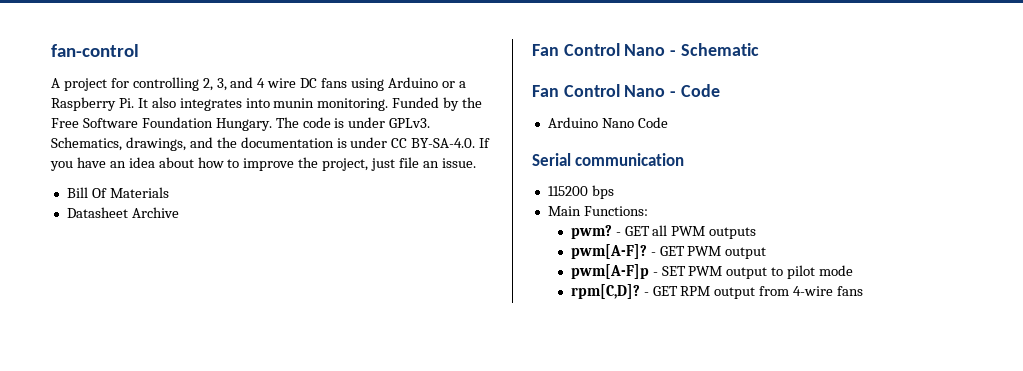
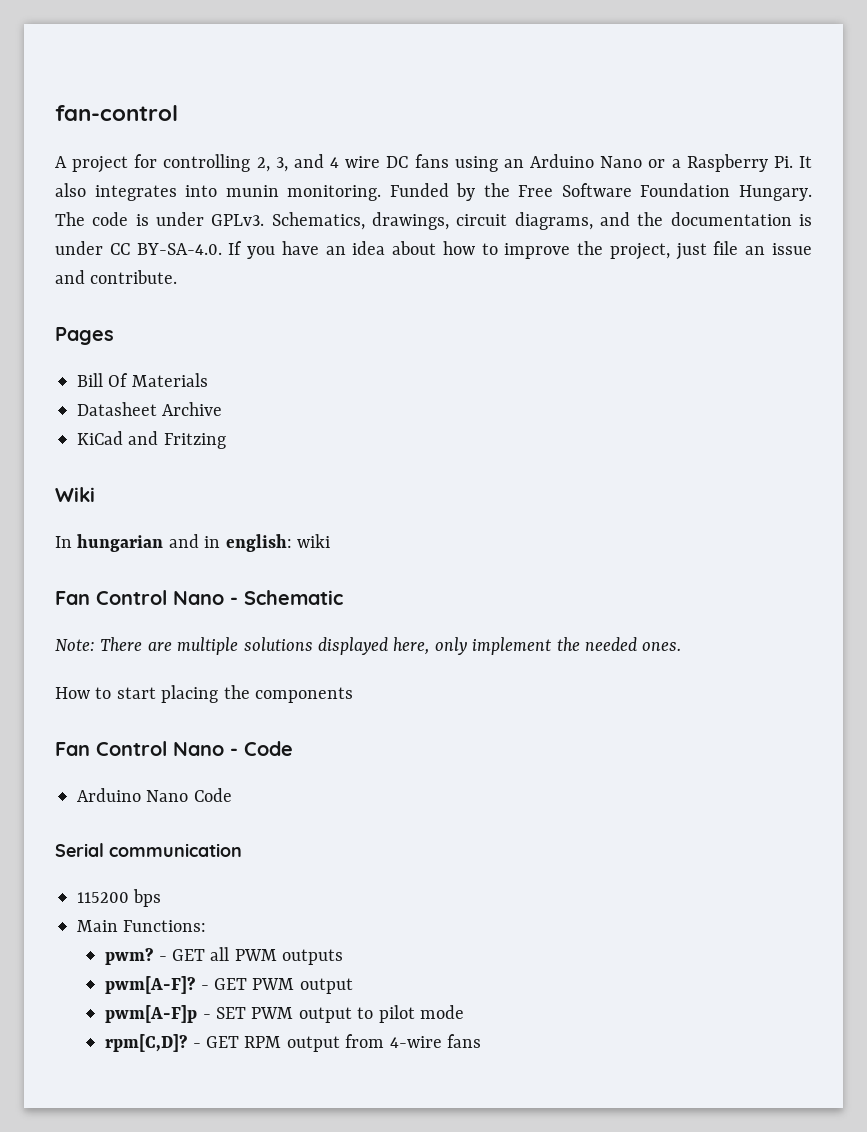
- A project for controlling 2, 3, and 4 wire DC fans using Arduino or a Raspberry Pi. It also integrates into munin monitoring.
+ A project for controlling 2, 3, and 4 wire DC fans using an Arduino Nano or a Raspberry Pi. It also integrates into munin monitoring.
- Schematics, drawings, and the documentation is under CC BY-SA-4.0. If you have an idea about how to improve the project, just file an issue.
+ Schematics, drawings, circuit diagrams, and the documentation is under CC BY-SA-4.0. If you have an idea about how to improve the project, just file an issue and contribute.
+ Pages
+ KiCad and Fritzing
+ Wiki
+ In hungarian and in english: wiki
+ Note: There are multiple solutions displayed here, only implement the needed ones.
+ How to start placing the components

